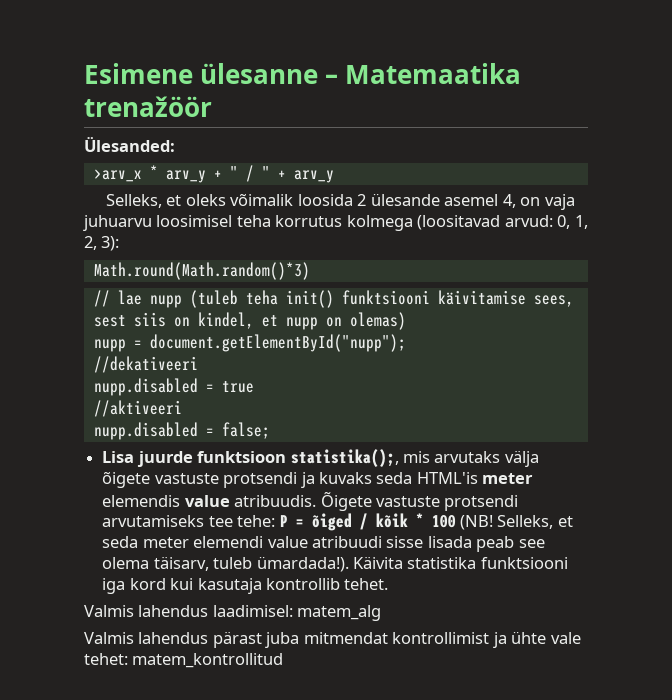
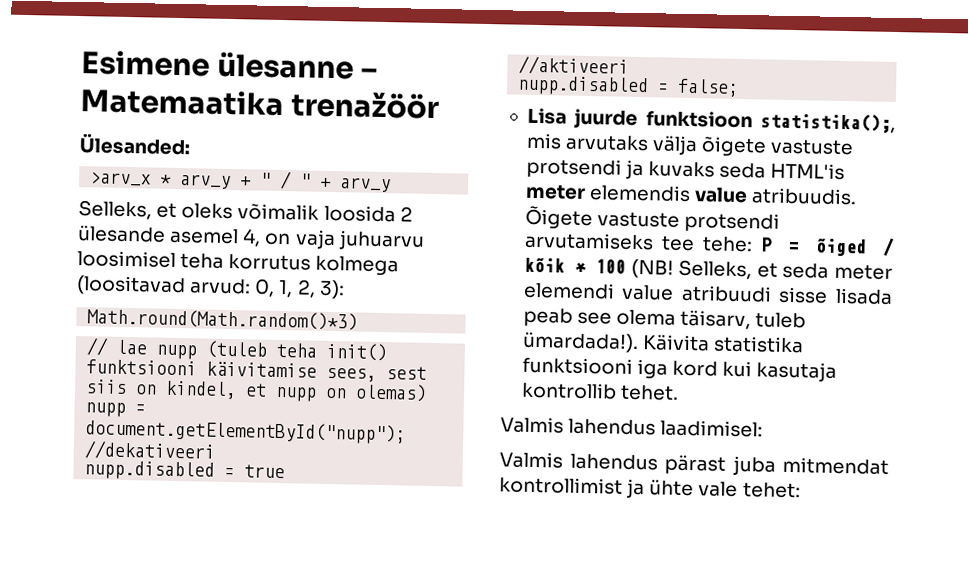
- Valmis lahendus laadimisel: matem_alg
+ Valmis lahendus laadimisel:
- Valmis lahendus pärast juba mitmendat kontrollimist ja ühte vale tehet: matem_kontrollitud
+ Valmis lahendus pärast juba mitmendat kontrollimist ja ühte vale tehet:

